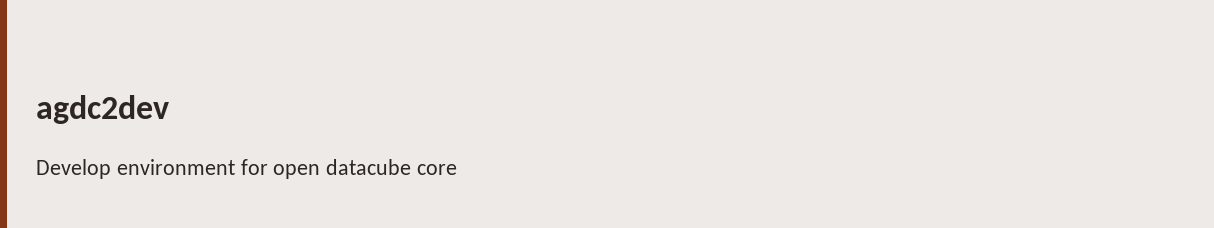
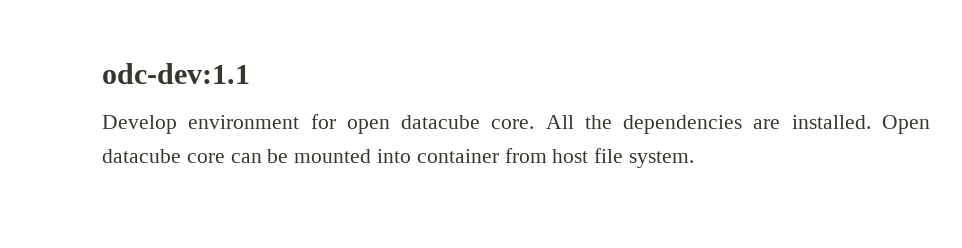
- agdc2dev
+ odc-dev:1.1
- Develop environment for open datacube core
+ Develop environment for open datacube core. All the dependencies are installed. Open datacube core can be mounted into container from host file system.

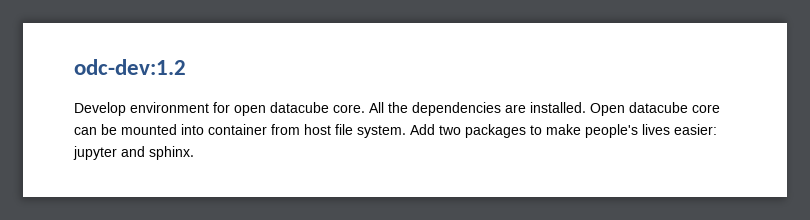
- odc-dev:1.1
+ odc-dev:1.2
+ Add two packages to make people's lives easier: jupyter and sphinx.

